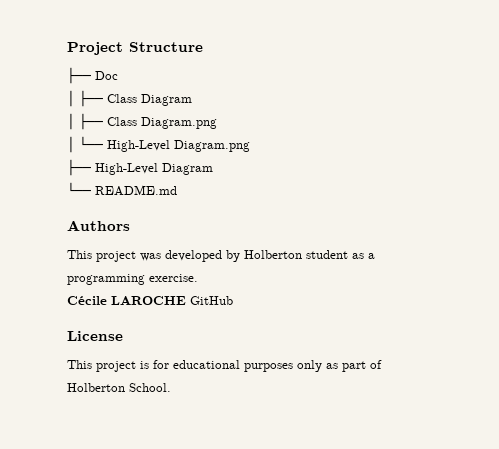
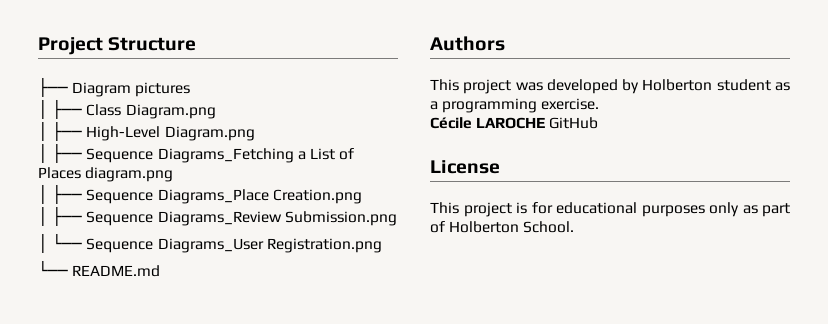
- ├── Doc
- │ ├── Class Diagram
+ ├── Diagram pictures
- │ └── High-Level Diagram.png
+ │ ├── High-Level Diagram.png
- ├── High-Level Diagram
+ │ ├── Sequence Diagrams_Fetching a List of Places diagram.png
+ │ ├── Sequence Diagrams_Place Creation.png
+ │ ├── Sequence Diagrams_Review Submission.png
+ │ └── Sequence Diagrams_User Registration.png

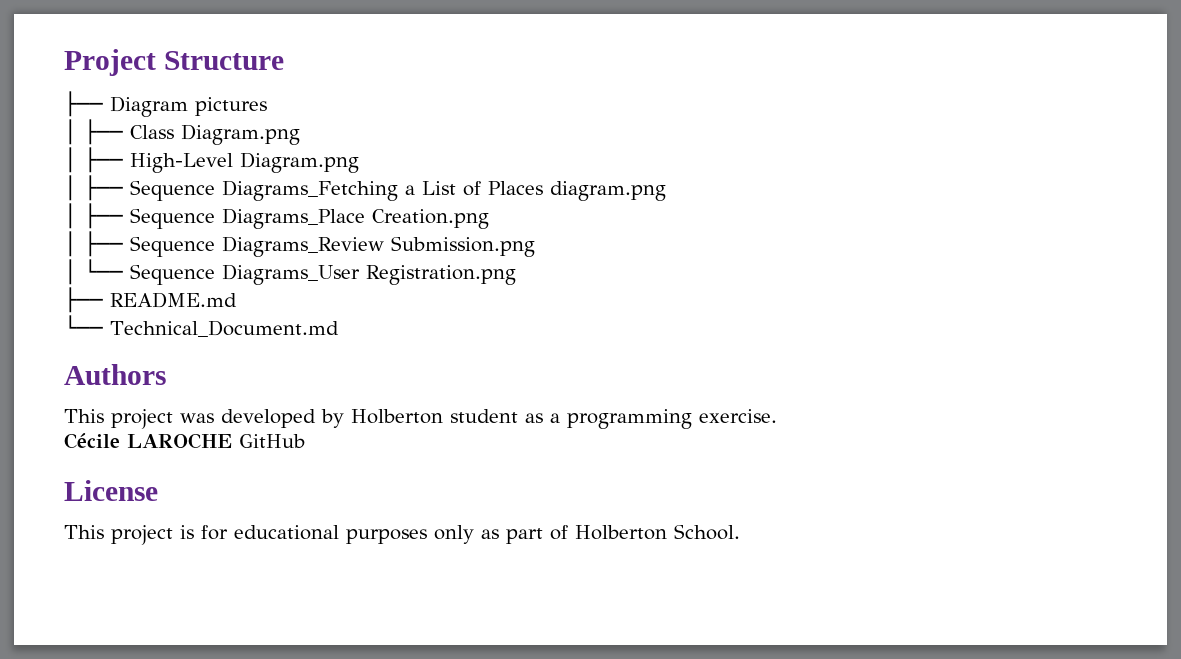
- └── README.md
+ ├── README.md
+ └── Technical_Document.md

